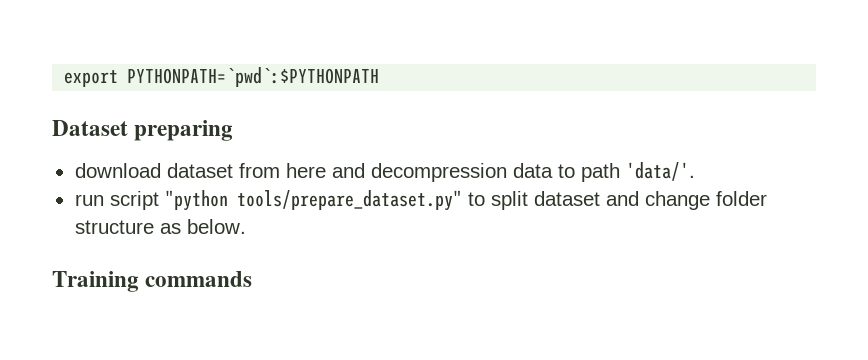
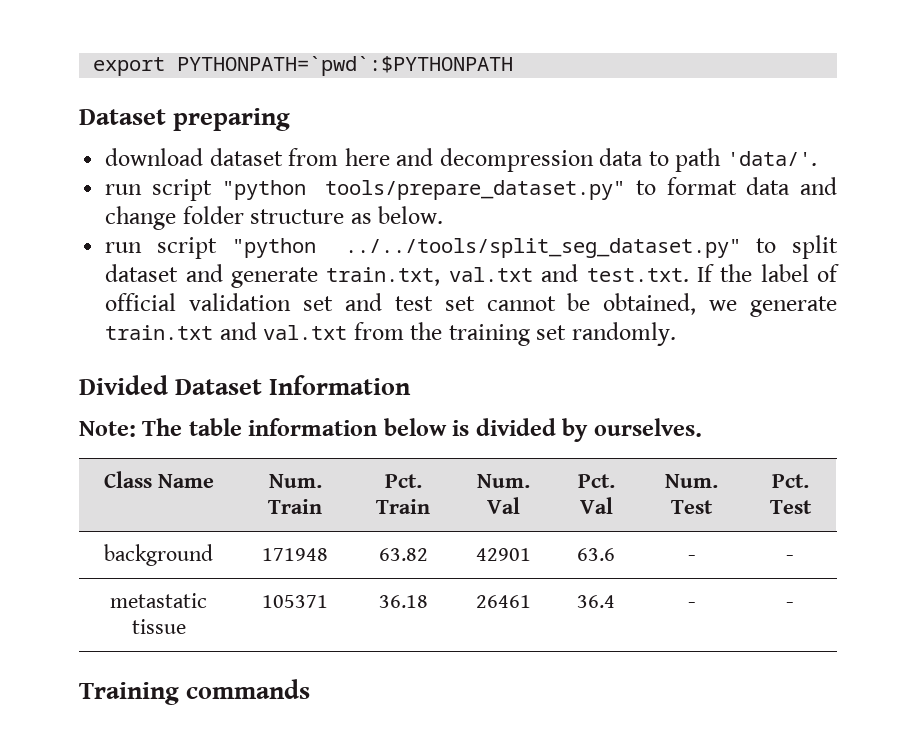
- run script "python tools/prepare_dataset.py" to split dataset and change folder structure as below.
+ run script "python tools/prepare_dataset.py" to format data and change folder structure as below.
+ run script "python ../../tools/split_seg_dataset.py" to split dataset and generate train.txt, val.txt and test.txt. If the label of official validation set and test set cannot be obtained, we generate train.txt and val.txt from the training set randomly.
+ Divided Dataset Information
+ Note: The table information below is divided by ourselves.
+ Class Name | Num. Train | Pct. Train | Num. Val | Pct. Val | Num. Test | Pct. Test
+ background | 171948 | 63.82 | 42901 | 63.6 | - | -
+ metastatic tissue | 105371 | 36.18 | 26461 | 36.4 | - | -

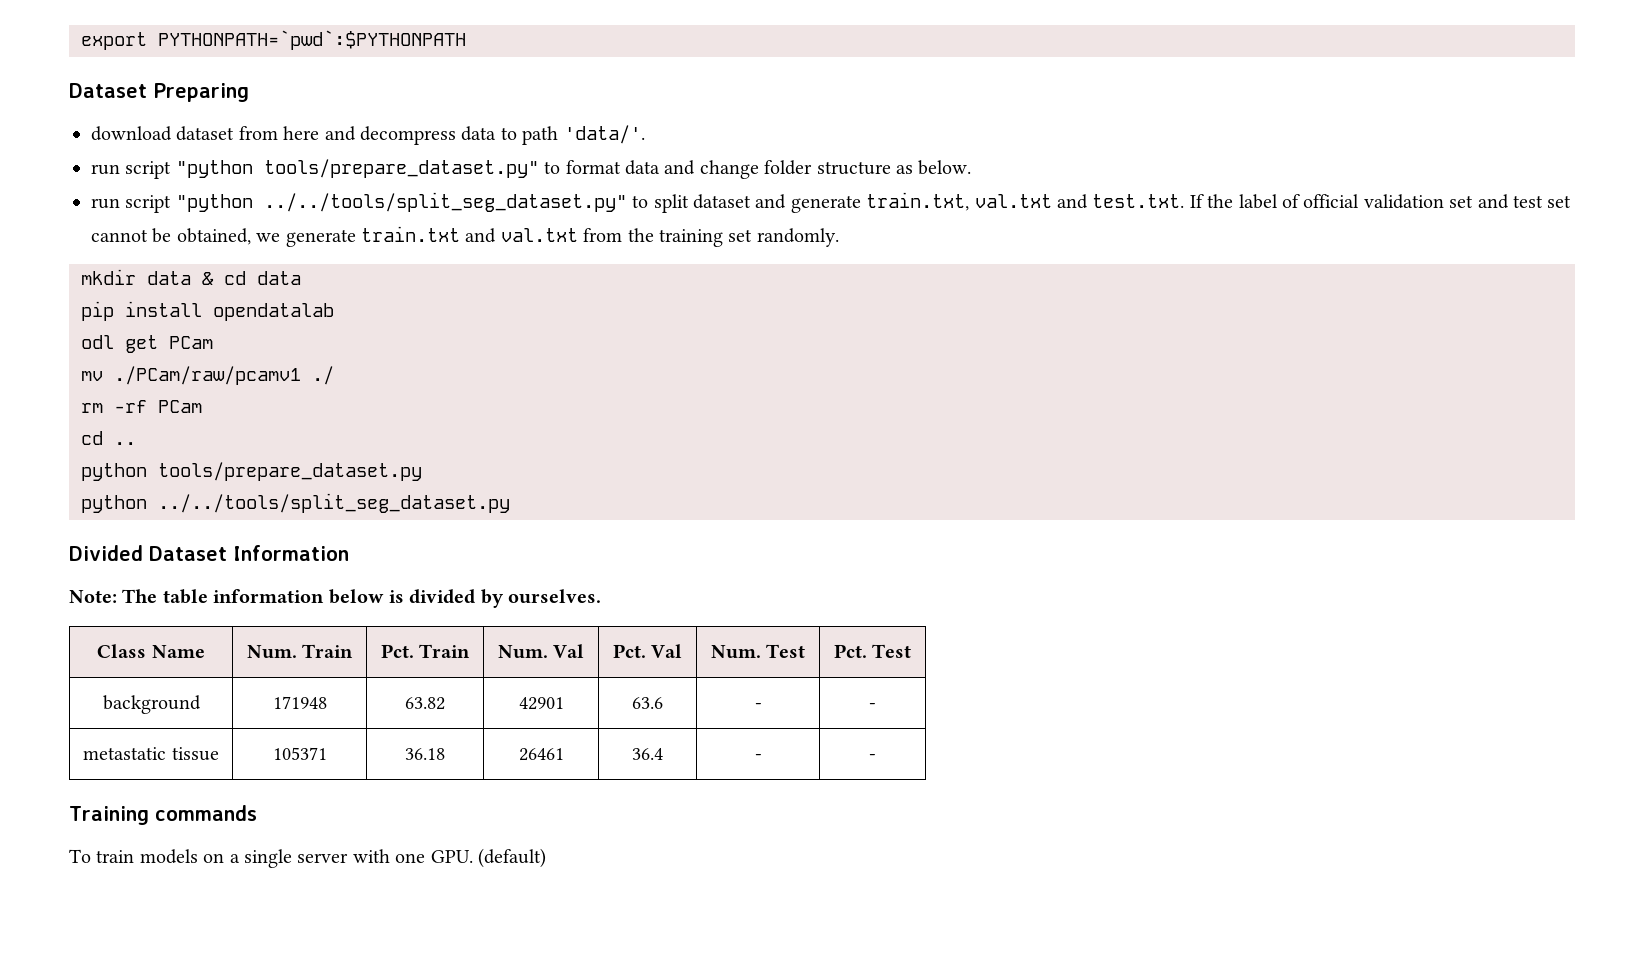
- Dataset preparing
+ Dataset Preparing
- download dataset from here and decompression data to path 'data/'.
+ download dataset from here and decompress data to path 'data/'.
+ mkdir data & cd data
+ pip install opendatalab
+ odl get PCam
+ mv ./PCam/raw/pcamv1 ./
+ rm -rf PCam
+ cd ..
+ python tools/prepare_dataset.py
+ python ../../tools/split_seg_dataset.py
+ To train models on a single server with one GPU. (default)

